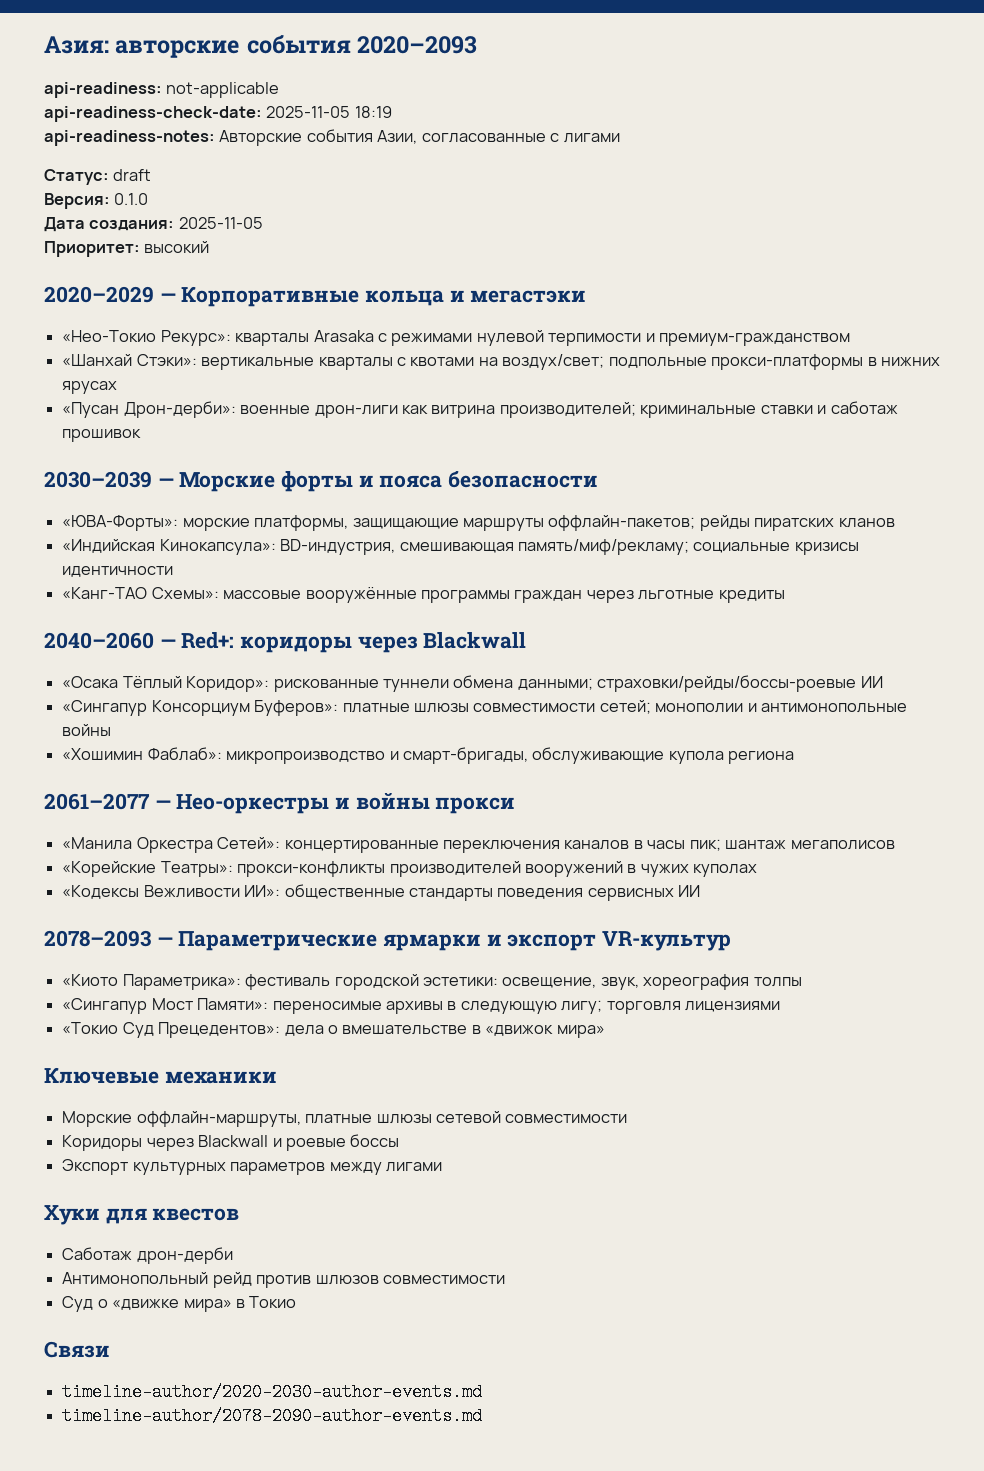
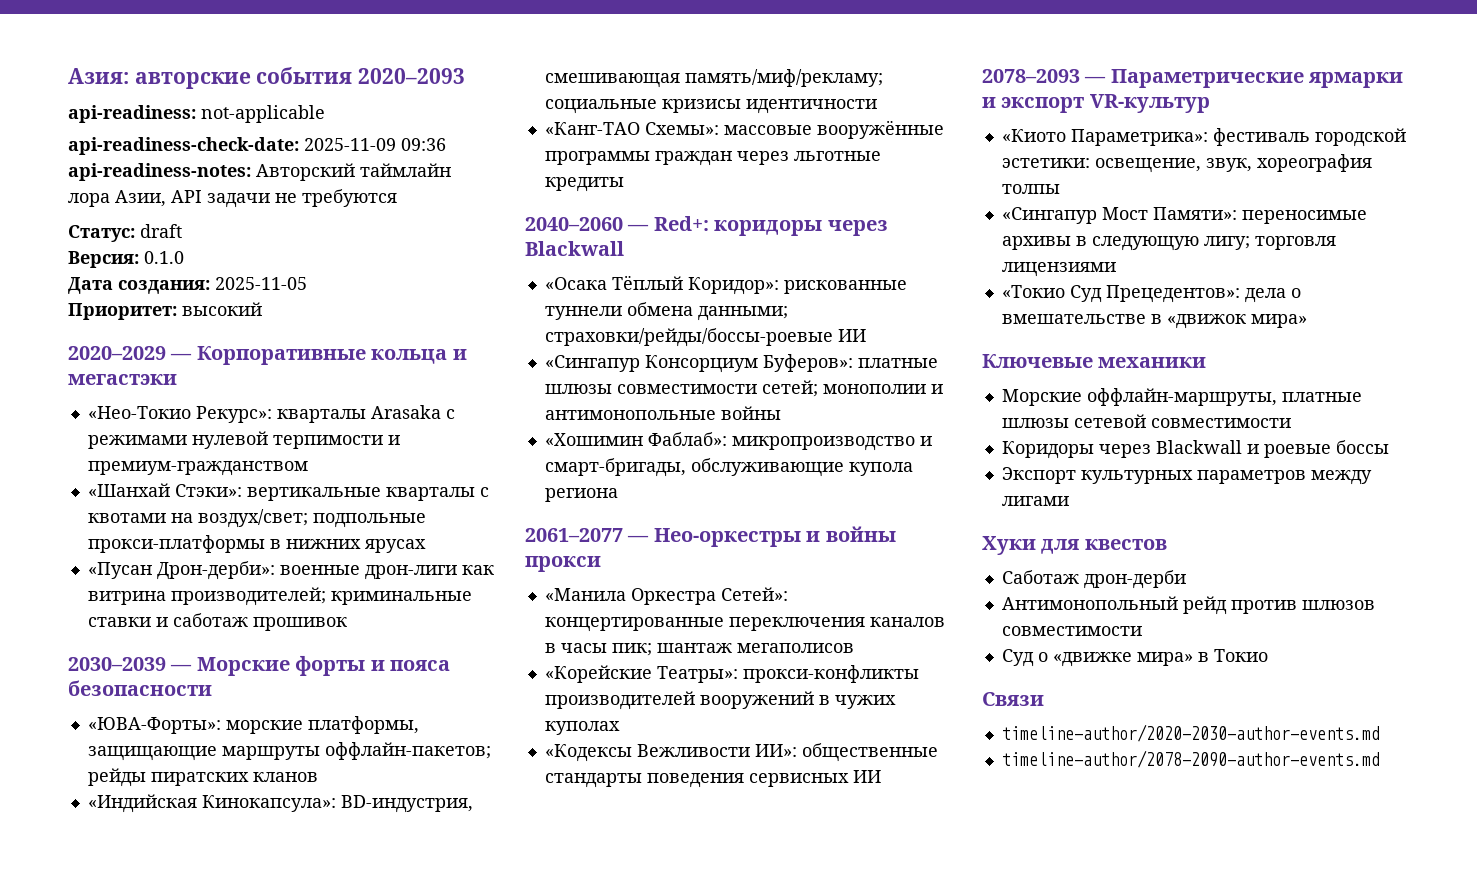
- api-readiness-check-date: 2025-11-05 18:19
- api-readiness-notes: Авторские события Азии, согласованные с лигами
+ api-readiness-check-date: 2025-11-09 09:36 api-readiness-notes: Авторский таймлайн лора Азии, API задачи не требуются

